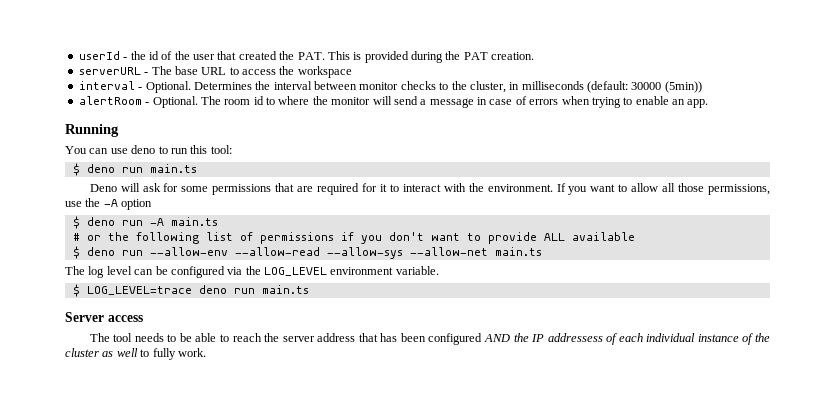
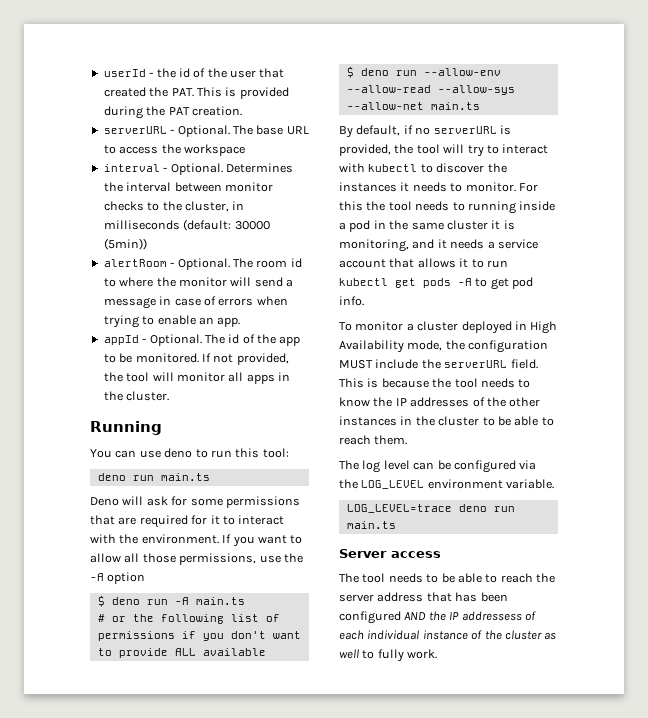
- serverURL - The base URL to access the workspace
+ serverURL - Optional. The base URL to access the workspace
+ appId - Optional. The id of the app to be monitored. If not provided, the tool will monitor all apps in the cluster.
  You can use deno to run this tool:
- $ deno run main.ts
+ deno run main.ts
+ By default, if no serverURL is provided, the tool will try to interact with kubectl to discover the instances it needs to monitor. For this the tool needs to running inside a pod in the same cluster it is monitoring, and it needs a service account that allows it to run kubectl get pods -A to get pod info.
+ To monitor a cluster deployed in High Availability mode, the configuration MUST include the serverURL field. This is because the tool needs to know the IP addresses of the other instances in the cluster to be able to reach them.
- $ LOG_LEVEL=trace deno run main.ts
+ LOG_LEVEL=trace deno run main.ts

